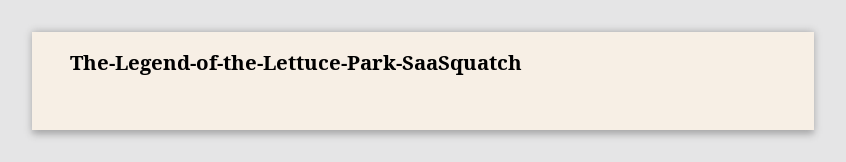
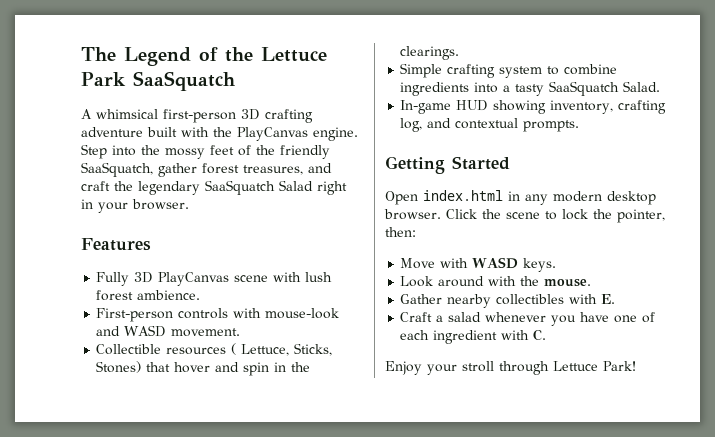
- The-Legend-of-the-Lettuce-Park-SaaSquatch
+ The Legend of the Lettuce Park SaaSquatch
+ A whimsical first-person 3D crafting adventure built with the PlayCanvas engine. Step into the mossy feet of the friendly SaaSquatch, gather forest treasures, and craft the legendary SaaSquatch Salad right in your browser.
+ Features
+ Fully 3D PlayCanvas scene with lush forest ambience.
+ First-person controls with mouse-look and WASD movement.
+ Collectible resources ( Lettuce, Sticks, Stones) that hover and spin in the clearings.
+ Simple crafting system to combine ingredients into a tasty SaaSquatch Salad.
+ In-game HUD showing inventory, crafting log, and contextual prompts.
+ Getting Started
+ Open index.html in any modern desktop browser. Click the scene to lock the pointer, then:
+ Move with WASD keys.
+ Look around with the mouse.
+ Gather nearby collectibles with E.
+ Craft a salad whenever you have one of each ingredient with C.
+ Enjoy your stroll through Lettuce Park!

